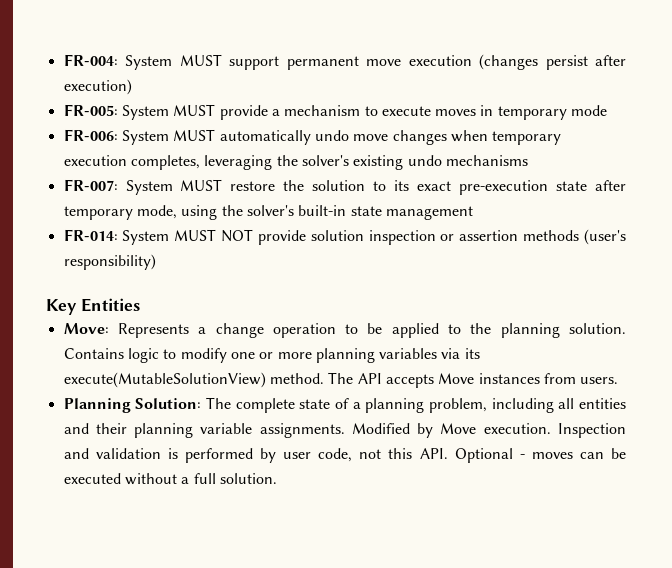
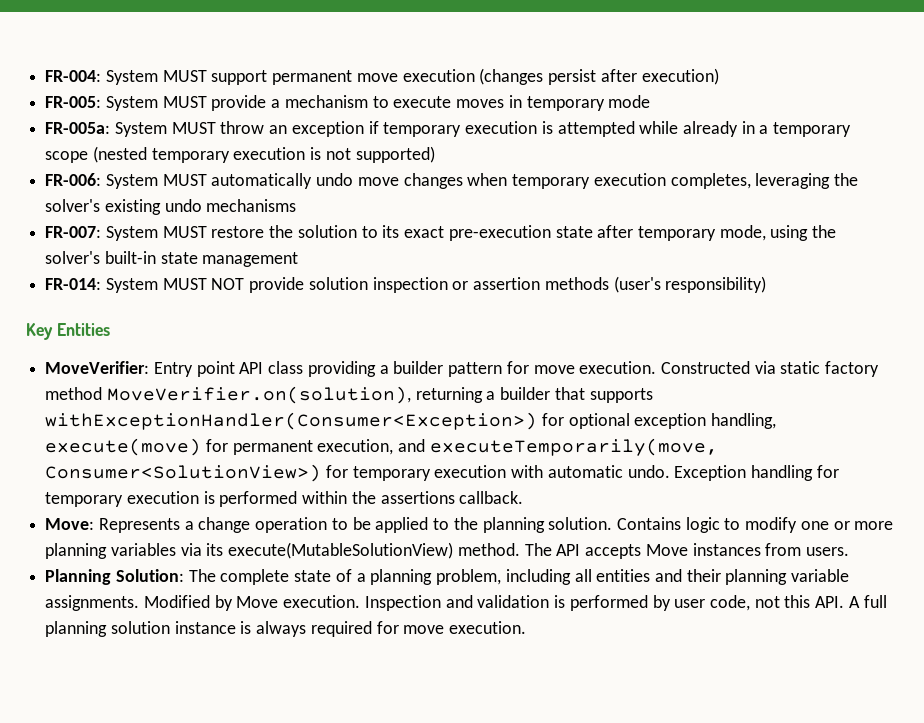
+ FR-005a: System MUST throw an exception if temporary execution is attempted while already in a temporary scope (nested temporary execution is not supported)
+ MoveVerifier: Entry point API class providing a builder pattern for move execution. Constructed via static factory method MoveVerifier.on(solution), returning a builder that supports withExceptionHandler(Consumer<Exception>) for optional exception handling, execute(move) for permanent execution, and executeTemporarily(move, Consumer<SolutionView>) for temporary execution with automatic undo. Exception handling for temporary execution is performed within the assertions callback.
- Inspection and validation is performed by user code, not this API. Optional - moves can be executed without a full solution.
+ Inspection and validation is performed by user code, not this API. A full planning solution instance is always required for move execution.

